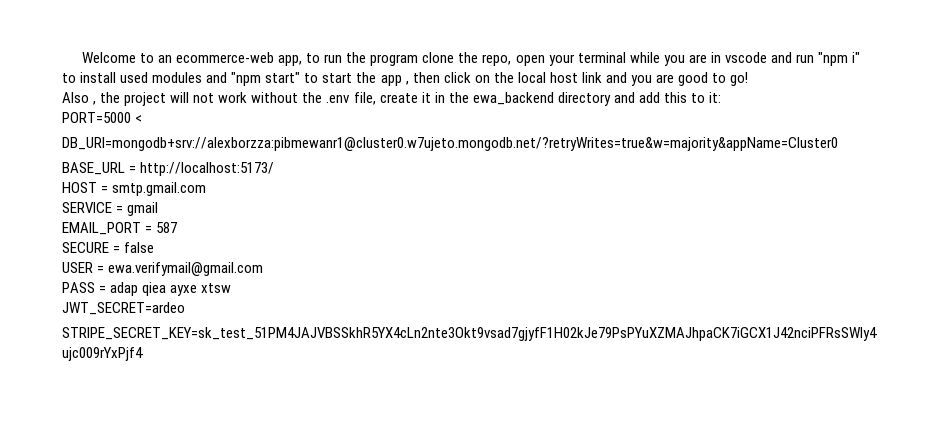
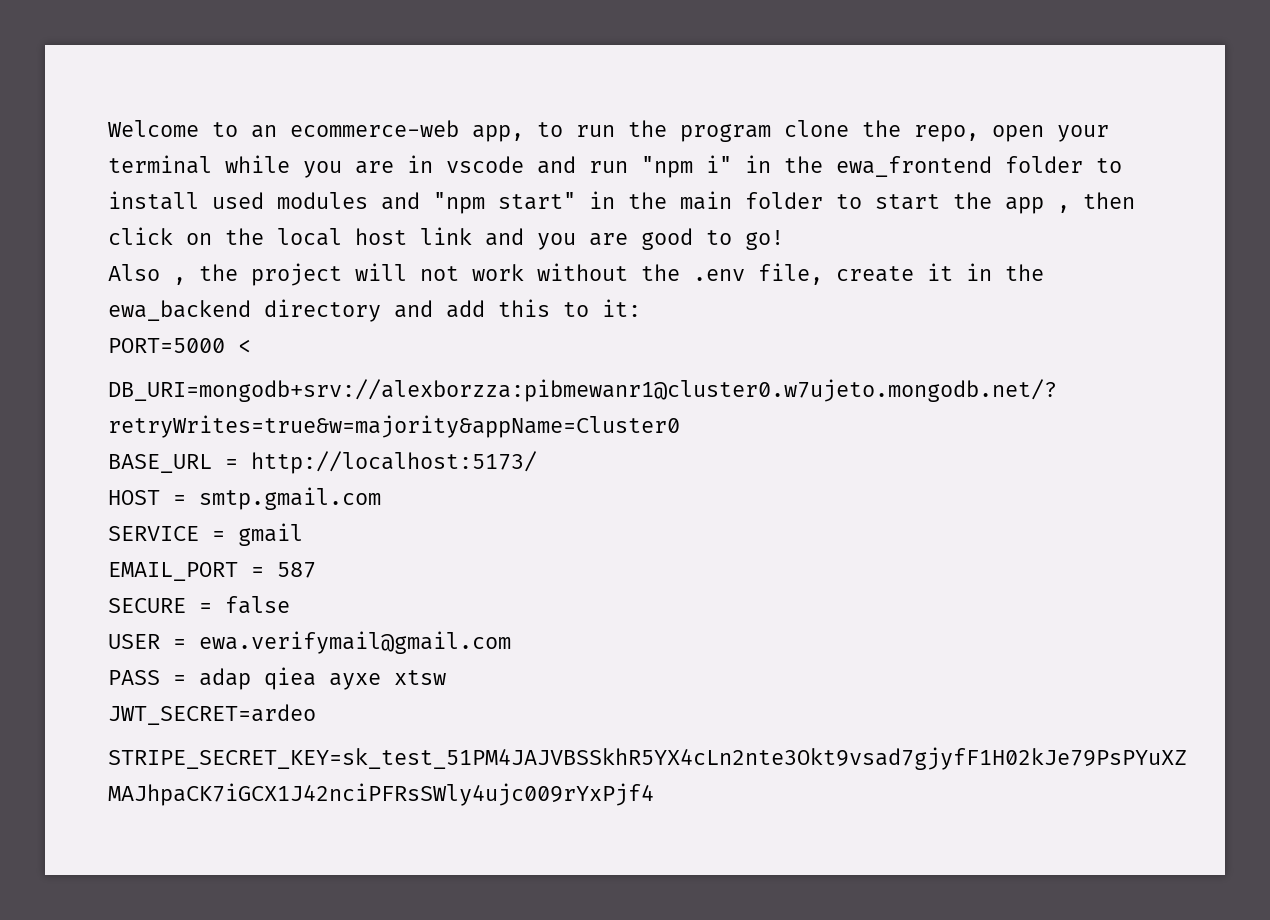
- Welcome to an ecommerce-web app, to run the program clone the repo, open your terminal while you are in vscode and run "npm i" to install used modules and "npm start" to start the app , then click on the local host link and you are good to go!
+ Welcome to an ecommerce-web app, to run the program clone the repo, open your terminal while you are in vscode and run "npm i" in the ewa_frontend folder to install used modules and "npm start" in the main folder to start the app , then click on the local host link and you are good to go!

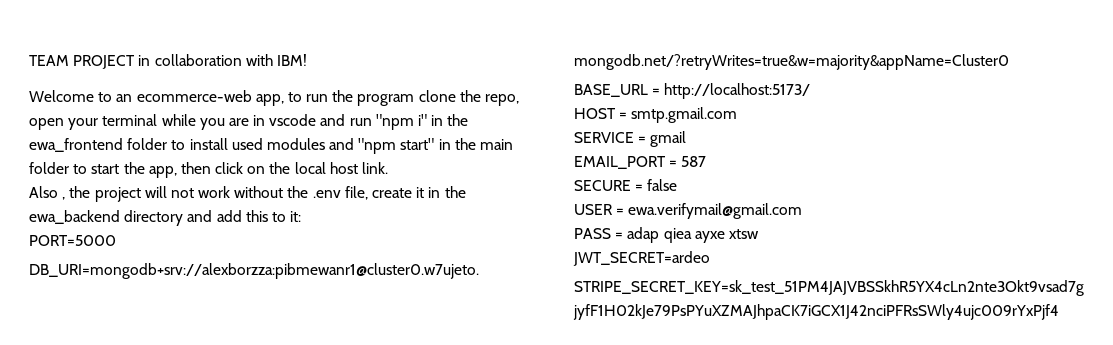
+ TEAM PROJECT in collaboration with IBM!
- Welcome to an ecommerce-web app, to run the program clone the repo, open your terminal while you are in vscode and run "npm i" in the ewa_frontend folder to install used modules and "npm start" in the main folder to start the app , then click on the local host link and you are good to go!
+ Welcome to an ecommerce-web app, to run the program clone the repo, open your terminal while you are in vscode and run "npm i" in the ewa_frontend folder to install used modules and "npm start" in the main folder to start the app, then click on the local host link.
- PORT=5000 <
+ PORT=5000

